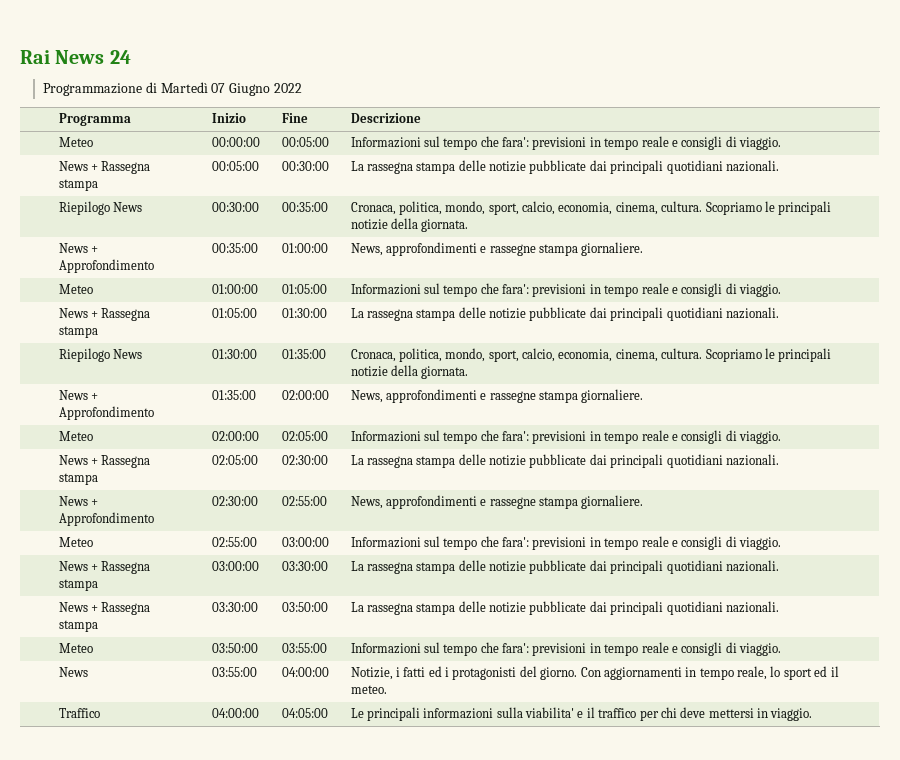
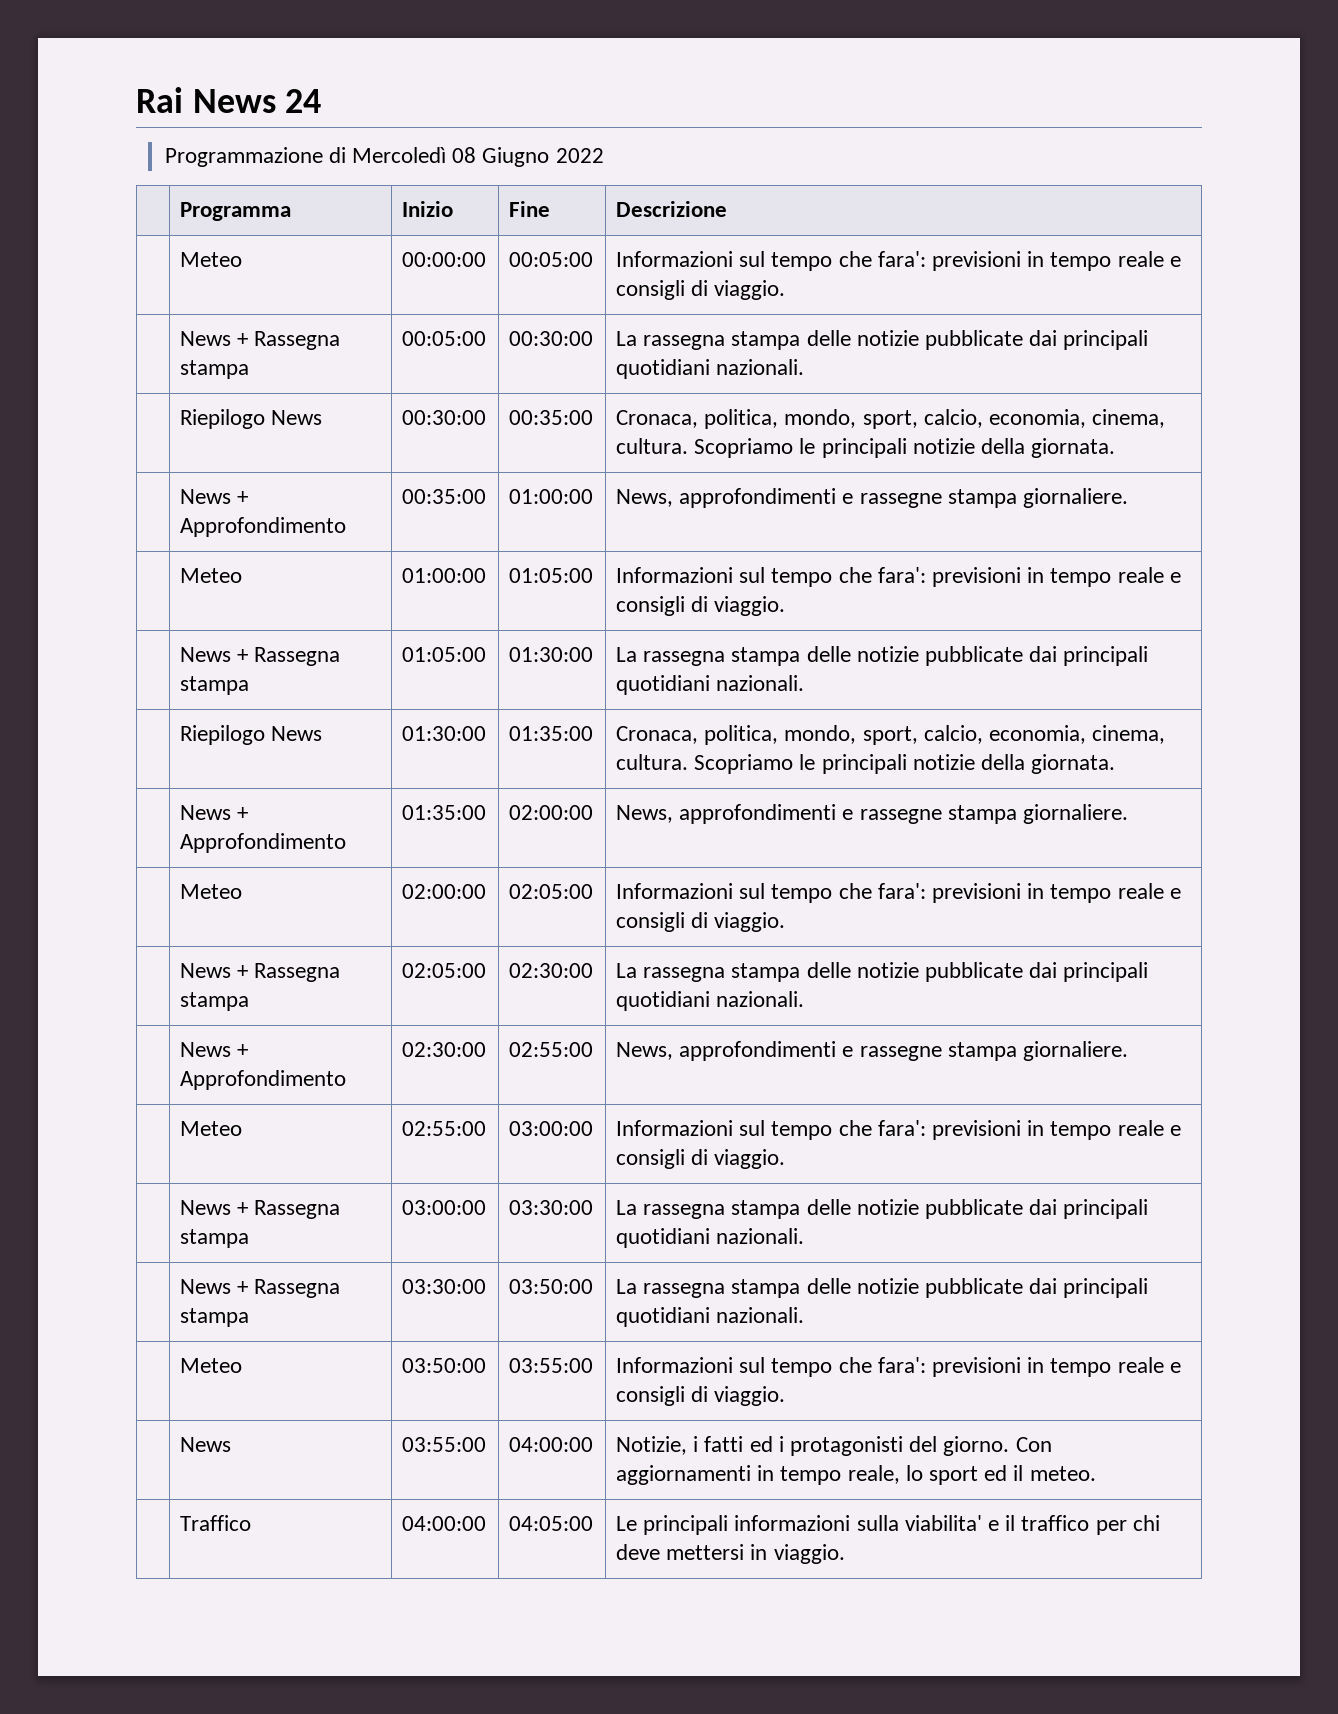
- Programmazione di Martedì 07 Giugno 2022
+ Programmazione di Mercoledì 08 Giugno 2022

